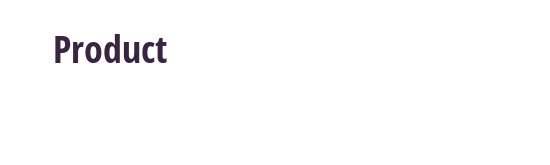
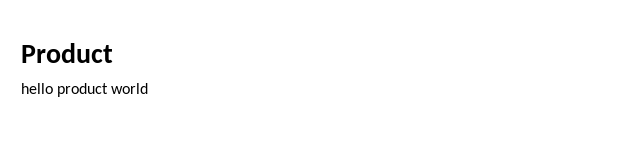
+ hello product world

